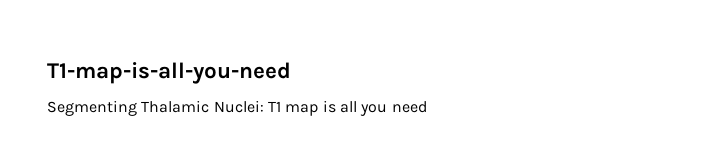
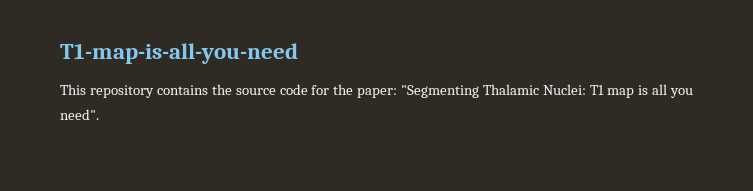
- Segmenting Thalamic Nuclei: T1 map is all you need
+ This repository contains the source code for the paper: "Segmenting Thalamic Nuclei: T1 map is all you need".

